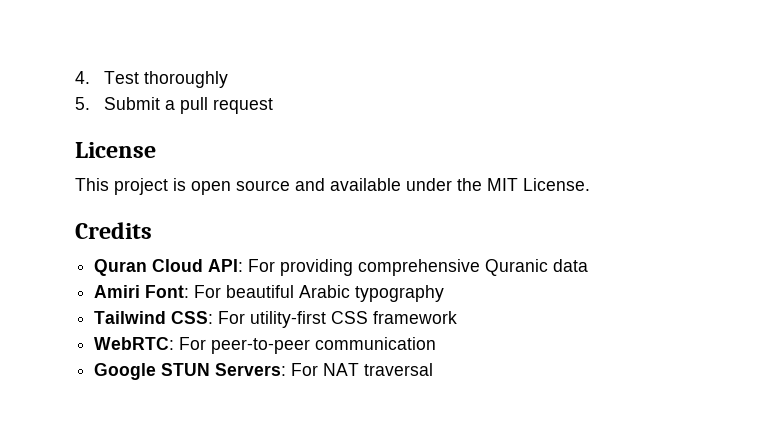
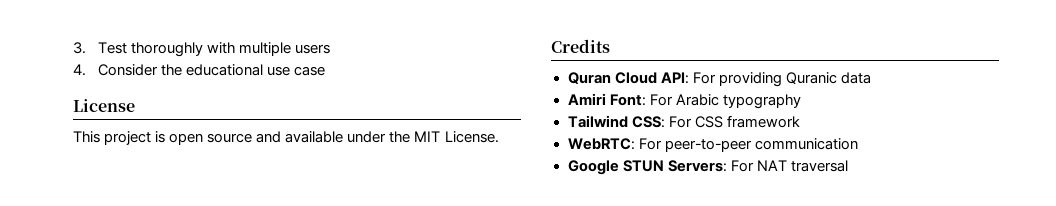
- 4. Test thoroughly
- 5. Submit a pull request
+ 3. Test thoroughly with multiple users
+ 4. Consider the educational use case
- Quran Cloud API: For providing comprehensive Quranic data
+ Quran Cloud API: For providing Quranic data
- Amiri Font: For beautiful Arabic typography
+ Amiri Font: For Arabic typography
- Tailwind CSS: For utility-first CSS framework
+ Tailwind CSS: For CSS framework

